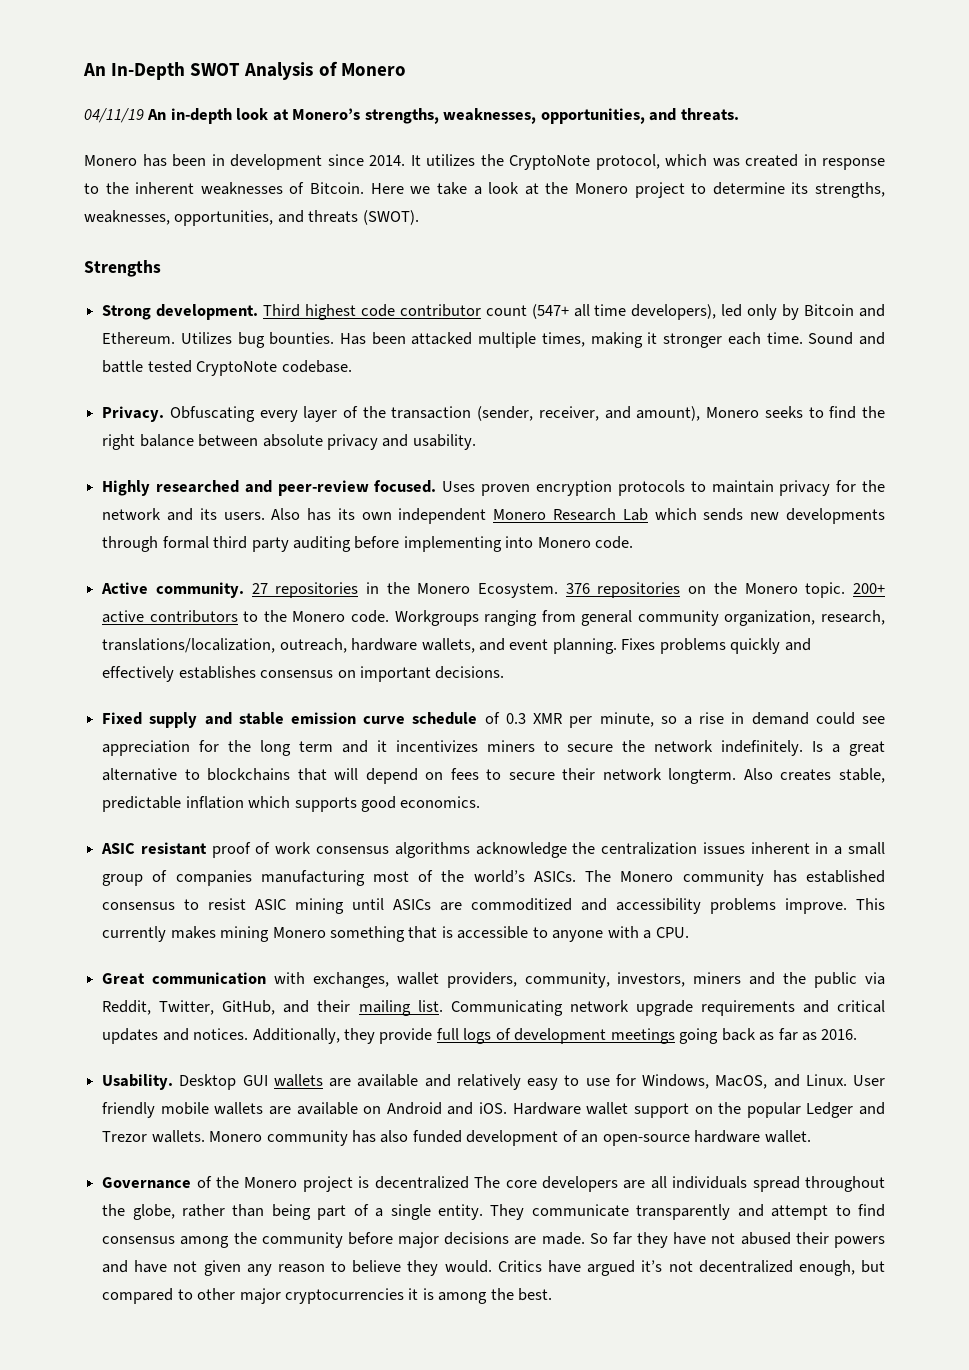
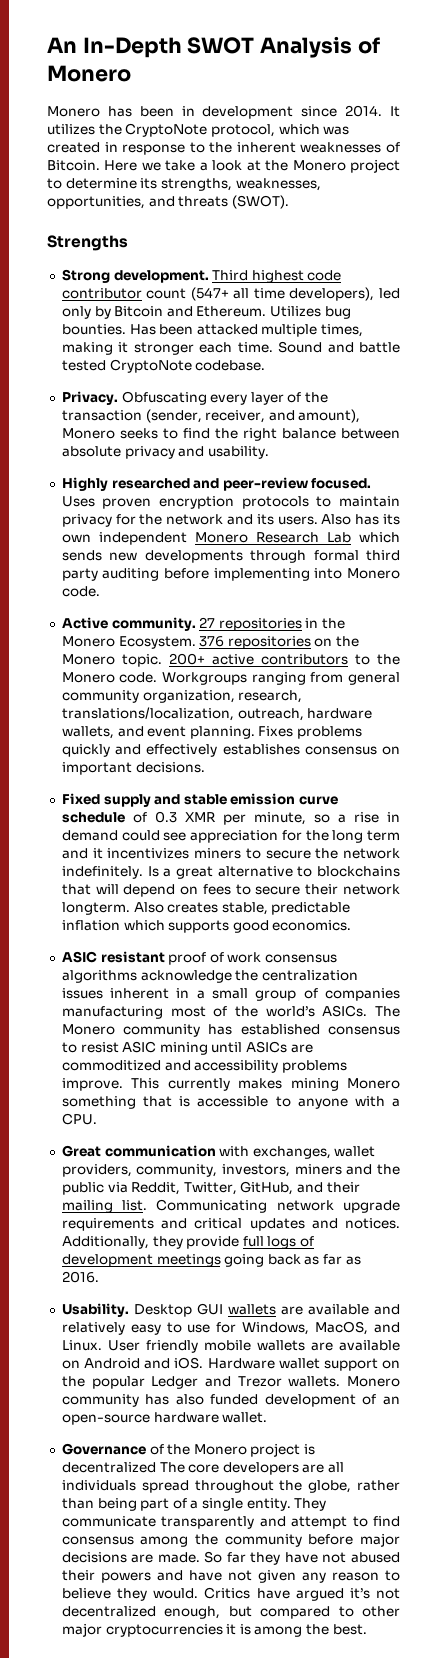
- 04/11/19 An in-depth look at Monero’s strengths, weaknesses, opportunities, and threats.

